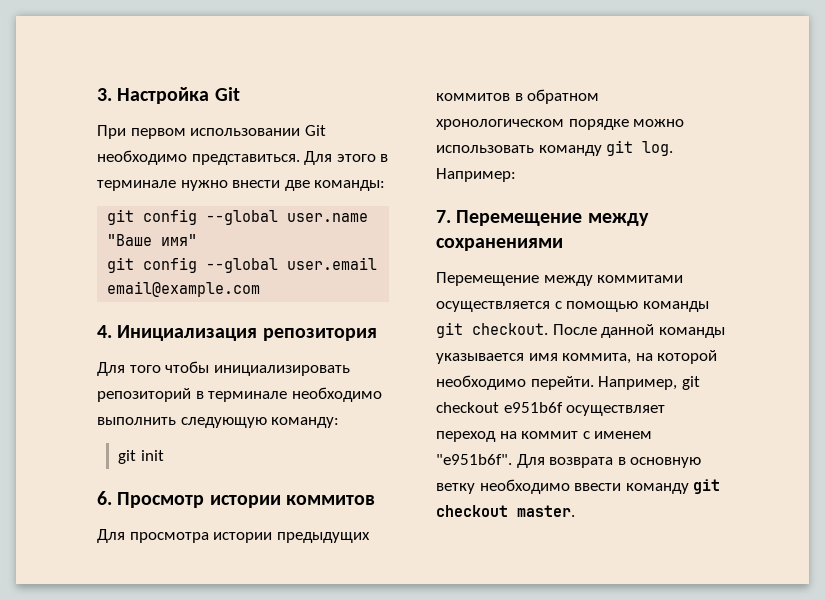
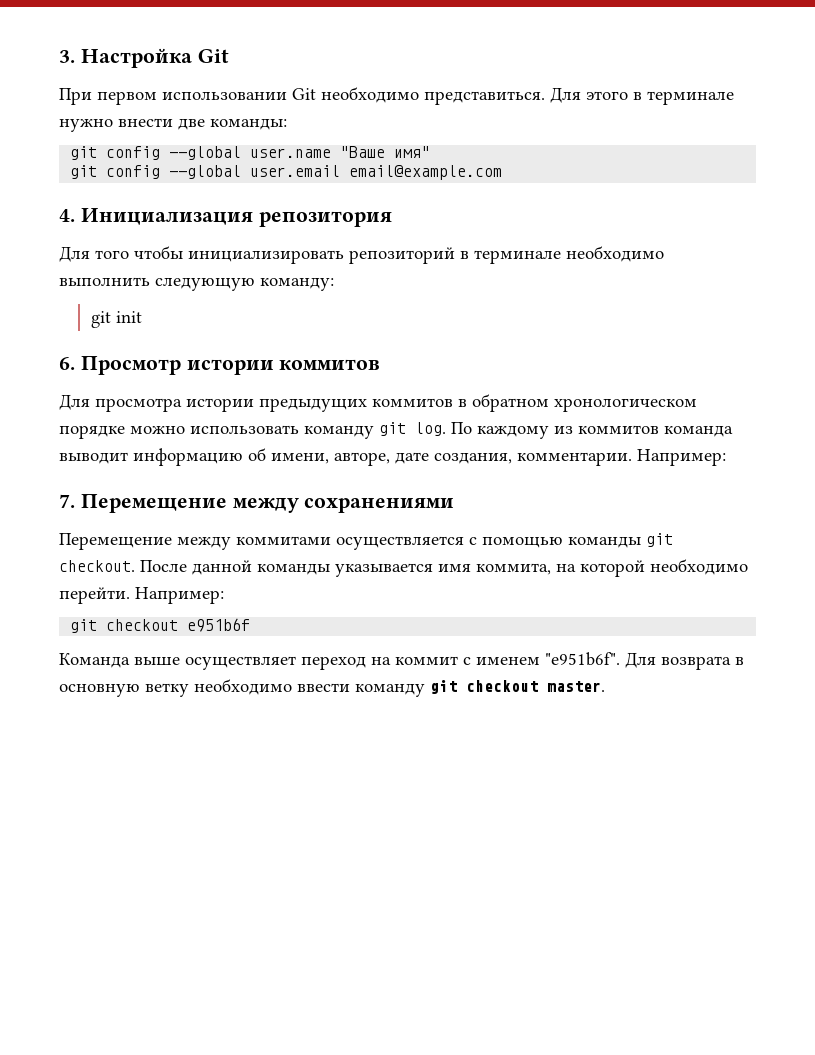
+ По каждому из коммитов команда выводит информацию об имени, авторе, дате создания, комментарии.
- После данной команды указывается имя коммита, на которой необходимо перейти. Например, git checkout e951b6f осуществляет переход на коммит с именем "e951b6f".
+ После данной команды указывается имя коммита, на которой необходимо перейти. Например:
+ git checkout e951b6f
+ Команда выше осуществляет переход на коммит с именем "e951b6f".

